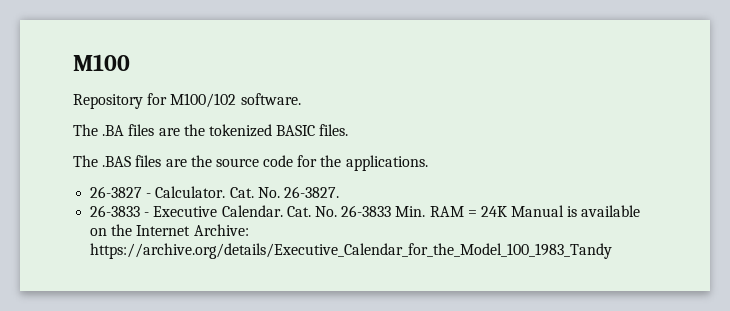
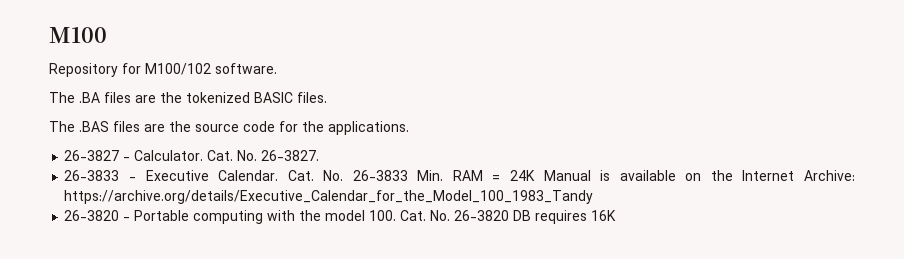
+ 26-3820 - Portable computing with the model 100. Cat. No. 26-3820 DB requires 16K

